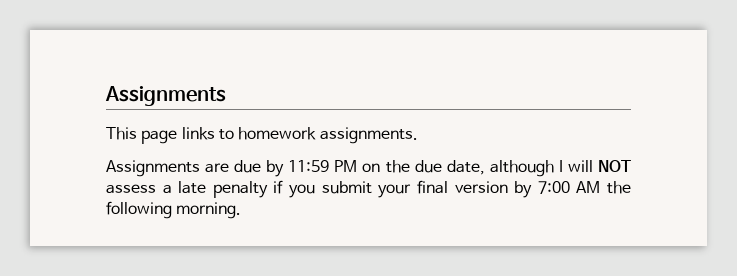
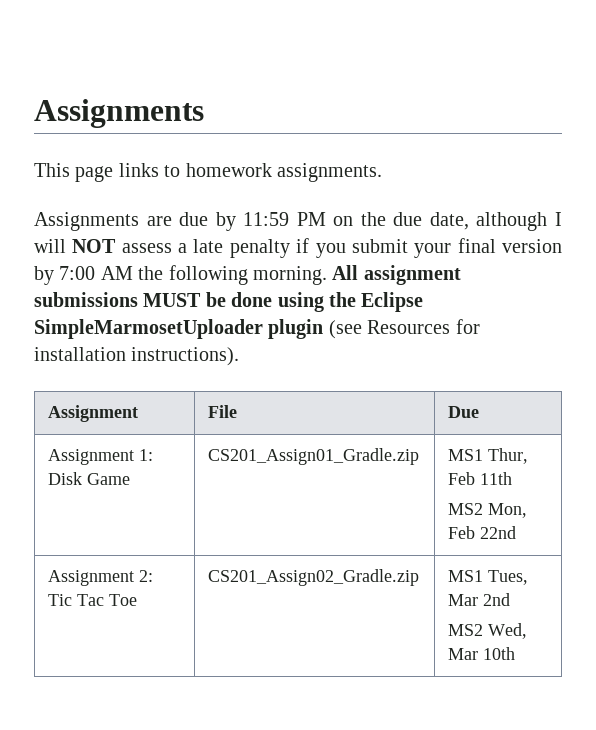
+ All assignment submissions MUST be done using the Eclipse SimpleMarmosetUploader plugin (see Resources for installation instructions).
+ Assignment | File | Due
+ Assignment 1: Disk Game | CS201_Assign01_Gradle.zip | MS1 Thur, Feb 11th
+ MS2 Mon, Feb 22nd
+ Assignment 2: Tic Tac Toe | CS201_Assign02_Gradle.zip | MS1 Tues, Mar 2nd
+ MS2 Wed, Mar 10th

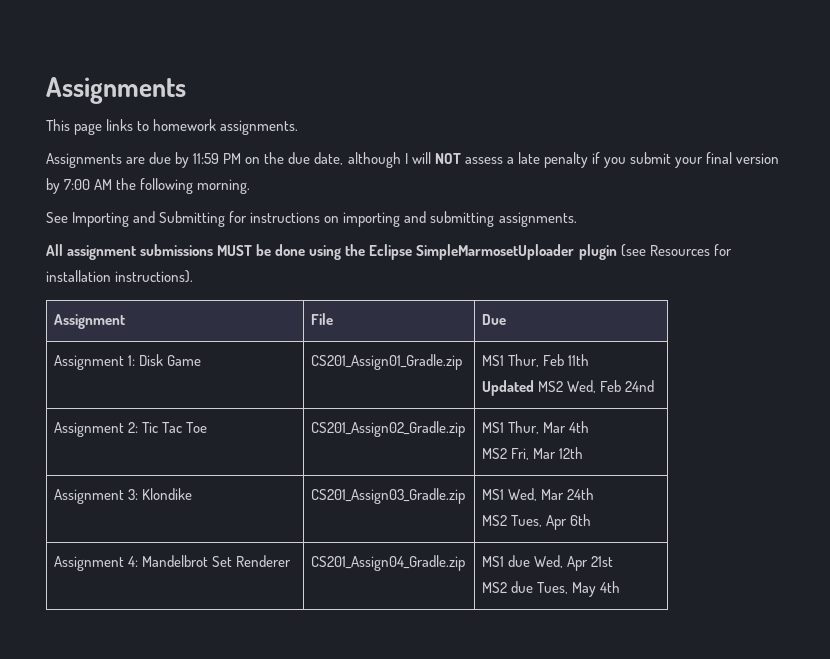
- Assignments are due by 11:59 PM on the due date, although I will NOT assess a late penalty if you submit your final version by 7:00 AM the following morning. All assignment submissions MUST be done using the Eclipse SimpleMarmosetUploader plugin (see Resources for installation instructions).
+ Assignments are due by 11:59 PM on the due date, although I will NOT assess a late penalty if you submit your final version by 7:00 AM the following morning.
+ See Importing and Submitting for instructions on importing and submitting assignments.
+ All assignment submissions MUST be done using the Eclipse SimpleMarmosetUploader plugin (see Resources for installation instructions).
  Assignment 1: Disk Game | CS201_Assign01_Gradle.zip | MS1 Thur, Feb 11th
- MS2 Mon, Feb 22nd
+ Updated MS2 Wed, Feb 24nd
- Assignment 2: Tic Tac Toe | CS201_Assign02_Gradle.zip | MS1 Tues, Mar 2nd
- MS2 Wed, Mar 10th
+ Assignment 2: Tic Tac Toe | CS201_Assign02_Gradle.zip | MS1 Thur, Mar 4th
+ MS2 Fri, Mar 12th
+ Assignment 3: Klondike | CS201_Assign03_Gradle.zip | MS1 Wed, Mar 24th
+ MS2 Tues, Apr 6th
+ Assignment 4: Mandelbrot Set Renderer | CS201_Assign04_Gradle.zip | MS1 due Wed, Apr 21st
+ MS2 due Tues, May 4th

